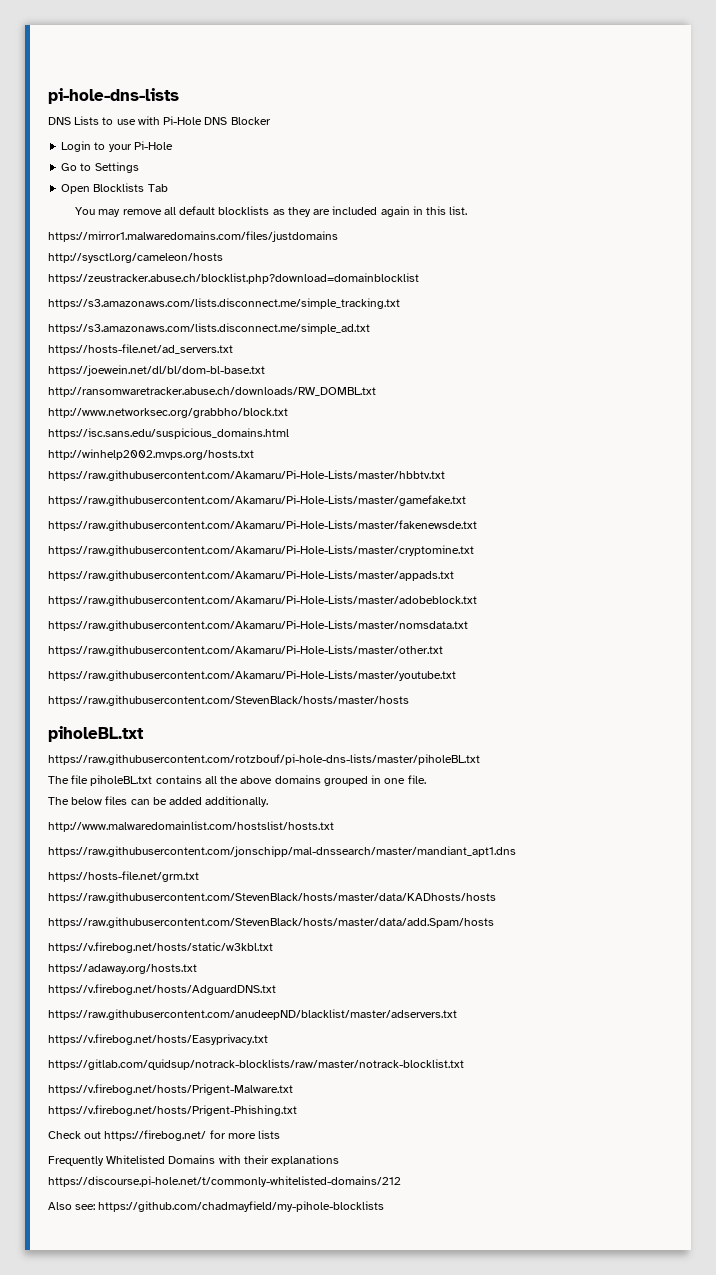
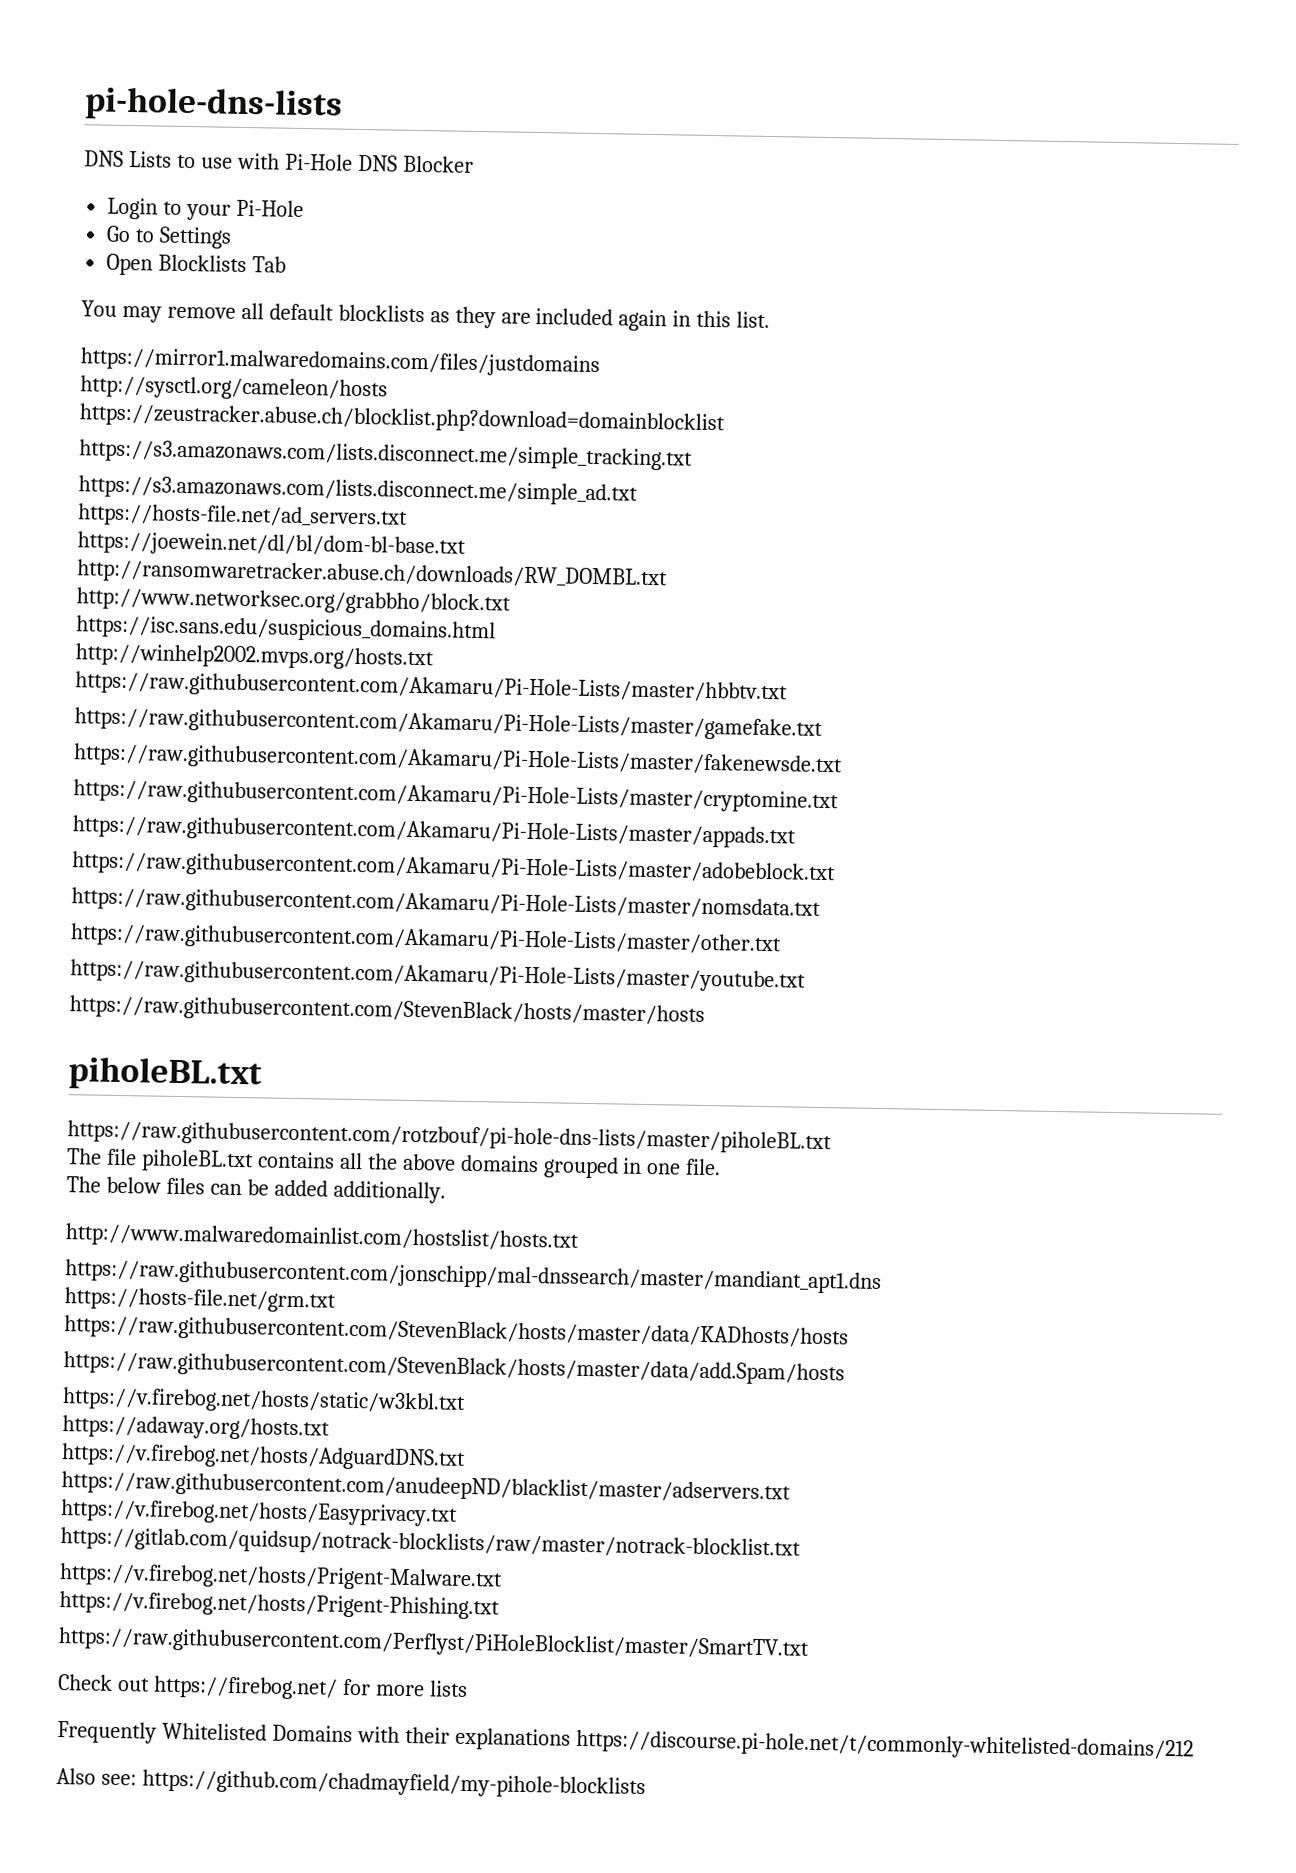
+ https://raw.githubusercontent.com/Perflyst/PiHoleBlocklist/master/SmartTV.txt

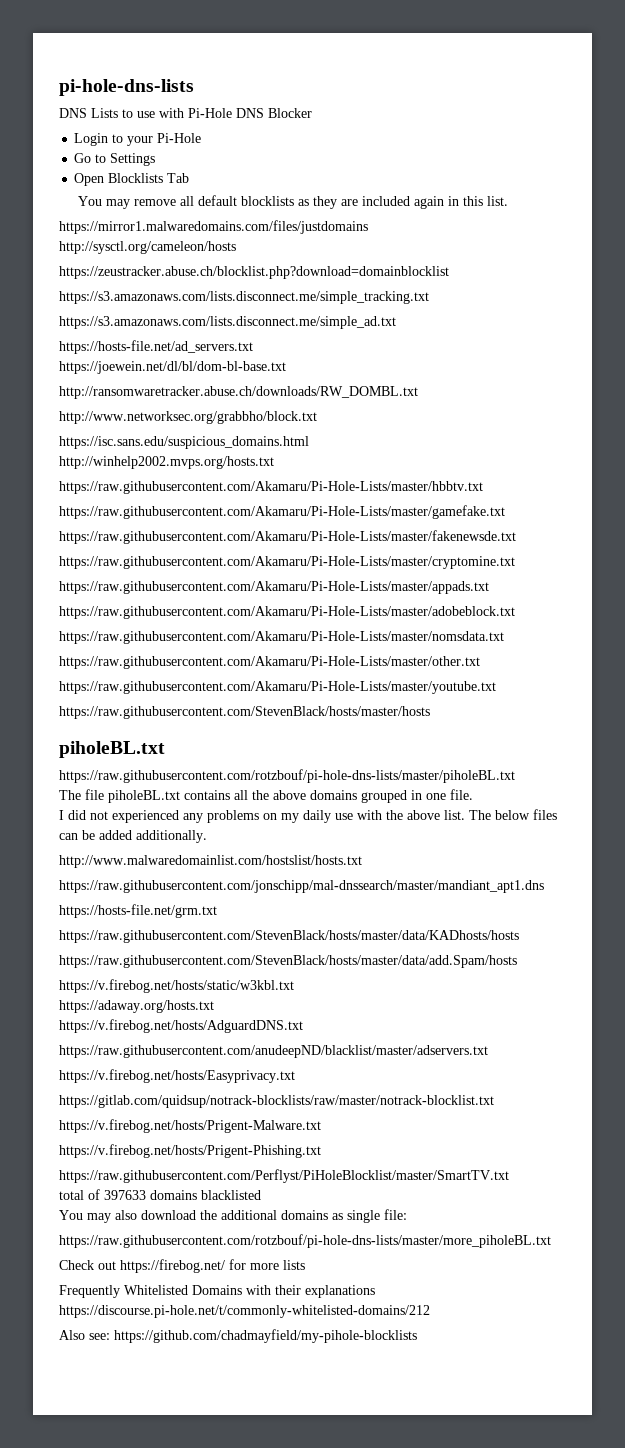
+ I did not experienced any problems on my daily use with the above list.
+ total of 397633 domains blacklisted
+ You may also download the additional domains as single file:
+ https://raw.githubusercontent.com/rotzbouf/pi-hole-dns-lists/master/more_piholeBL.txt

